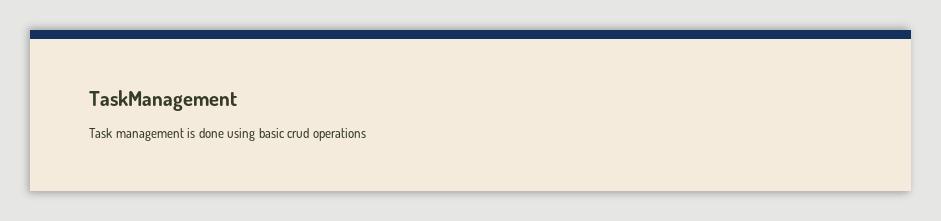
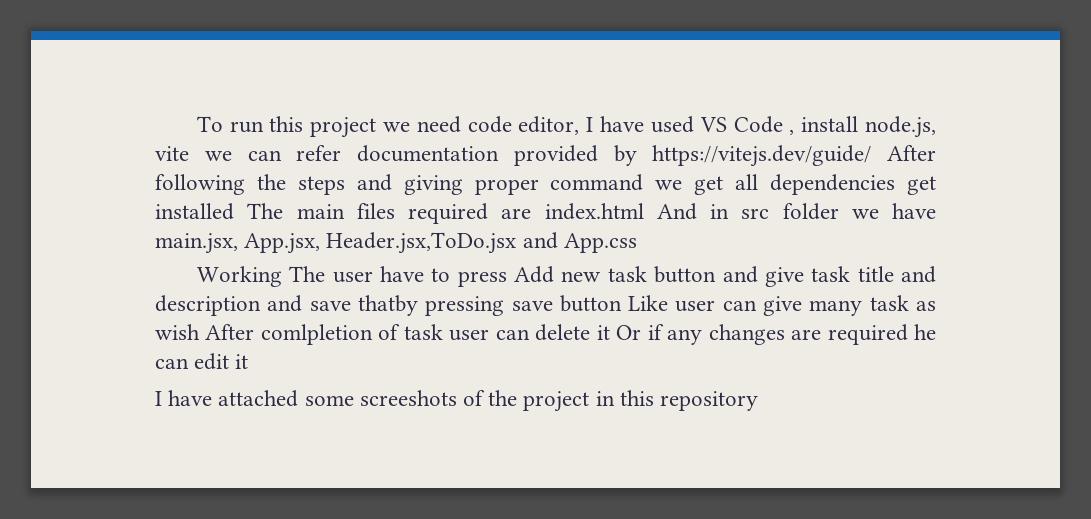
- TaskManagement
- Task management is done using basic crud operations
+ To run this project we need code editor, I have used VS Code , install node.js, vite we can refer documentation provided by https://vitejs.dev/guide/ After following the steps and giving proper command we get all dependencies get installed The main files required are index.html And in src folder we have main.jsx, App.jsx, Header.jsx,ToDo.jsx and App.css
+ Working The user have to press Add new task button and give task title and description and save thatby pressing save button Like user can give many task as wish After comlpletion of task user can delete it Or if any changes are required he can edit it
+ I have attached some screeshots of the project in this repository

